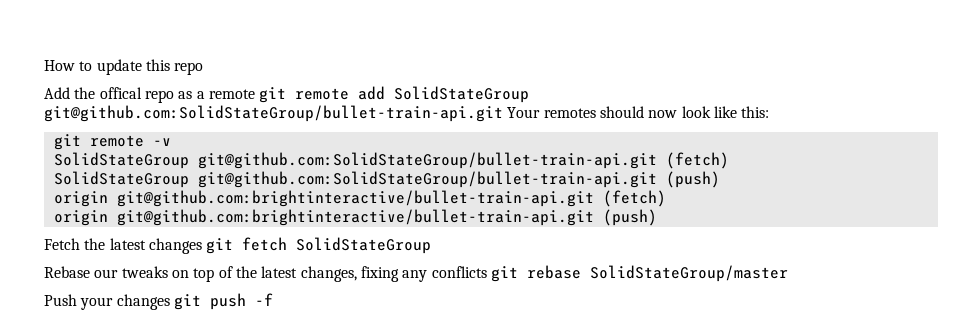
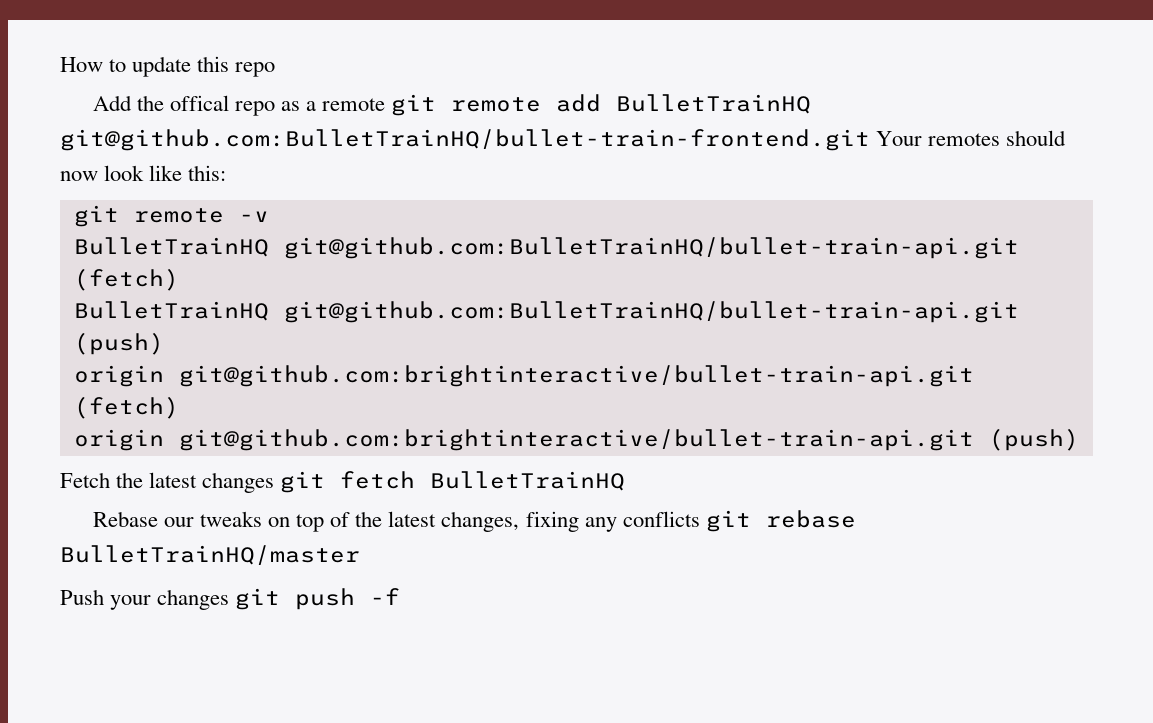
- Add the offical repo as a remote git remote add SolidStateGroup git@github.com:SolidStateGroup/bullet-train-api.git Your remotes should now look like this:
+ Add the offical repo as a remote git remote add BulletTrainHQ git@github.com:BulletTrainHQ/bullet-train-frontend.git Your remotes should now look like this:
- SolidStateGroup git@github.com:SolidStateGroup/bullet-train-api.git (fetch)
- SolidStateGroup git@github.com:SolidStateGroup/bullet-train-api.git (push)
+ BulletTrainHQ git@github.com:BulletTrainHQ/bullet-train-api.git (fetch)
+ BulletTrainHQ git@github.com:BulletTrainHQ/bullet-train-api.git (push)
- Fetch the latest changes git fetch SolidStateGroup
+ Fetch the latest changes git fetch BulletTrainHQ
- Rebase our tweaks on top of the latest changes, fixing any conflicts git rebase SolidStateGroup/master
+ Rebase our tweaks on top of the latest changes, fixing any conflicts git rebase BulletTrainHQ/master

